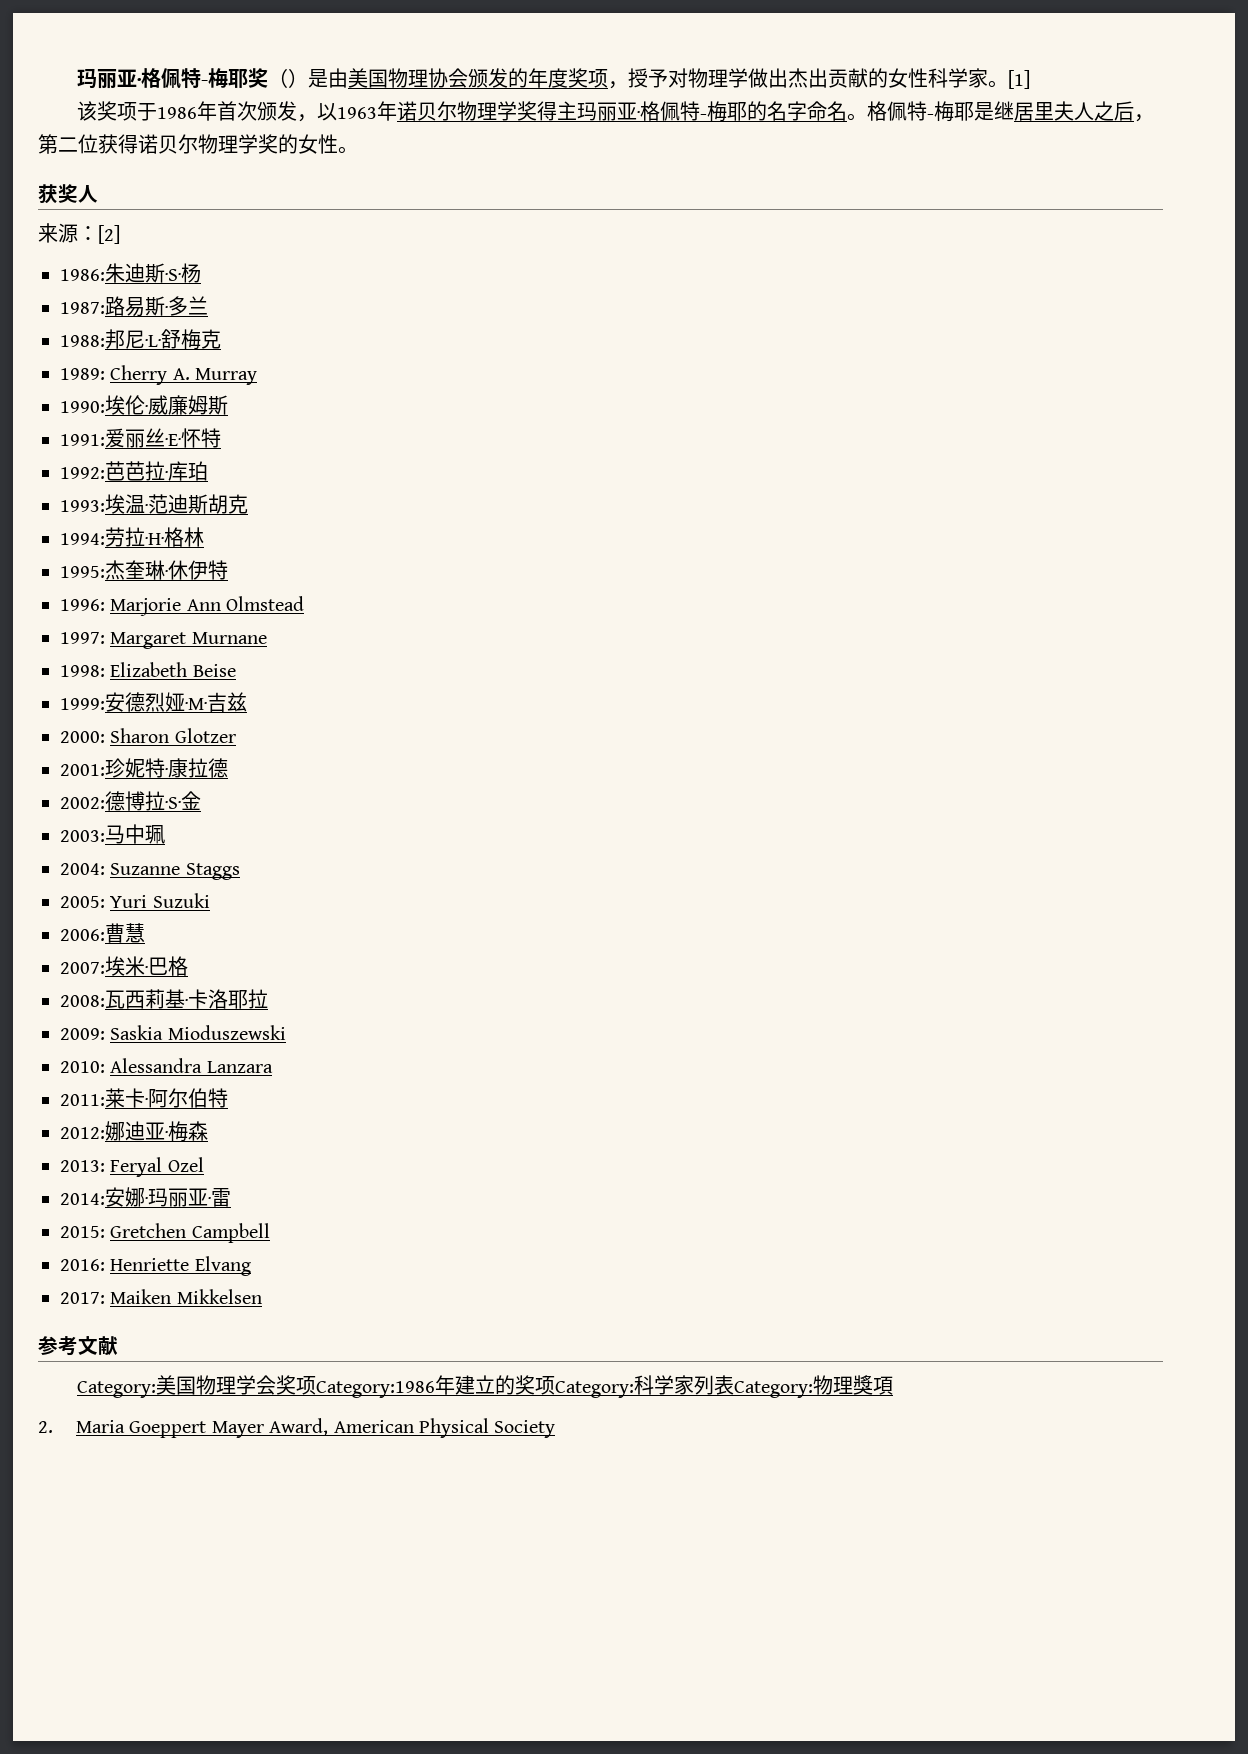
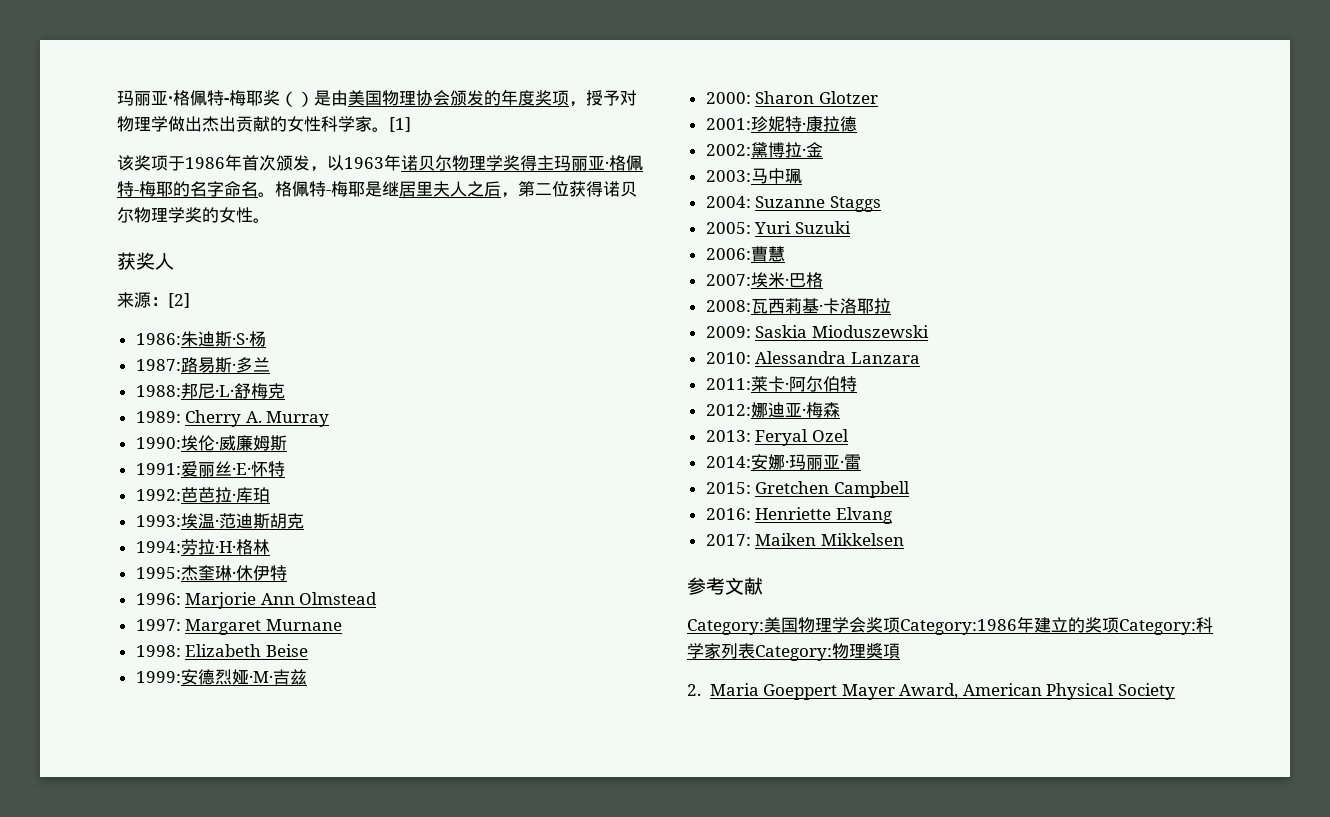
- 2002:德博拉·S·金
+ 2002:黛博拉·金

